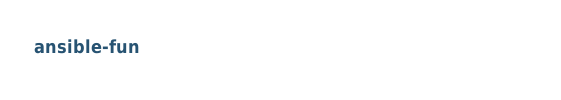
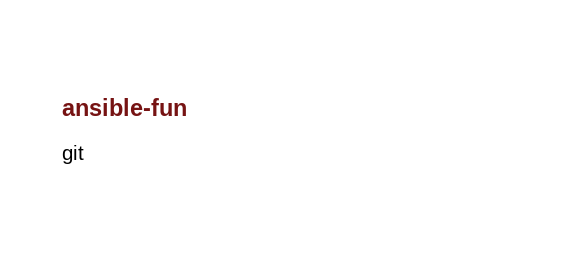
+ git

